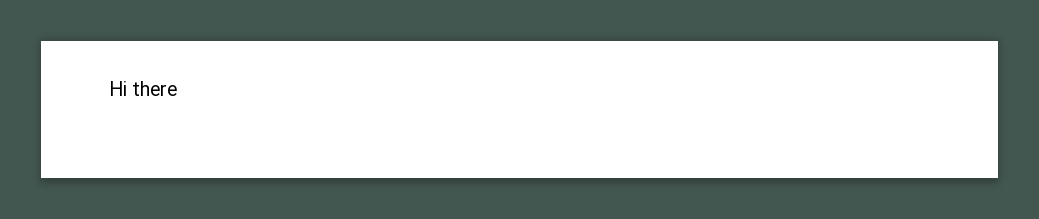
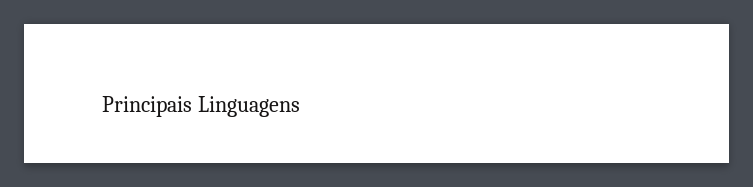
- Hi there
+ Principais Linguagens

